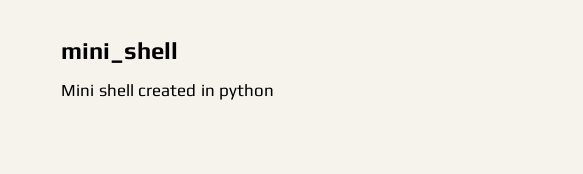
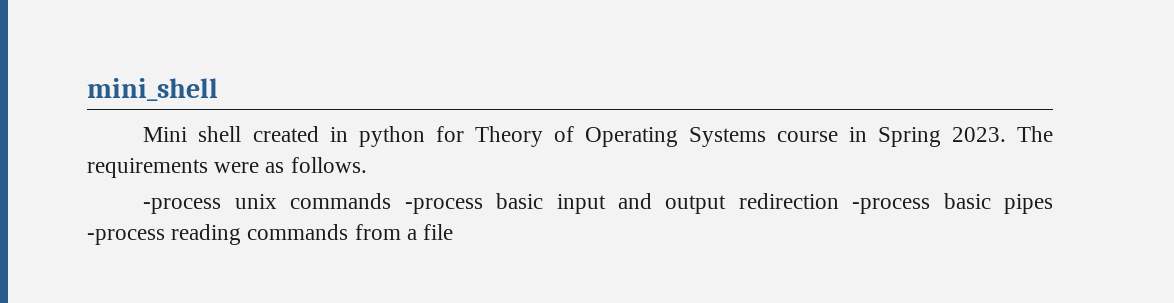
- Mini shell created in python
+ Mini shell created in python for Theory of Operating Systems course in Spring 2023. The requirements were as follows.
+ -process unix commands -process basic input and output redirection -process basic pipes -process reading commands from a file

